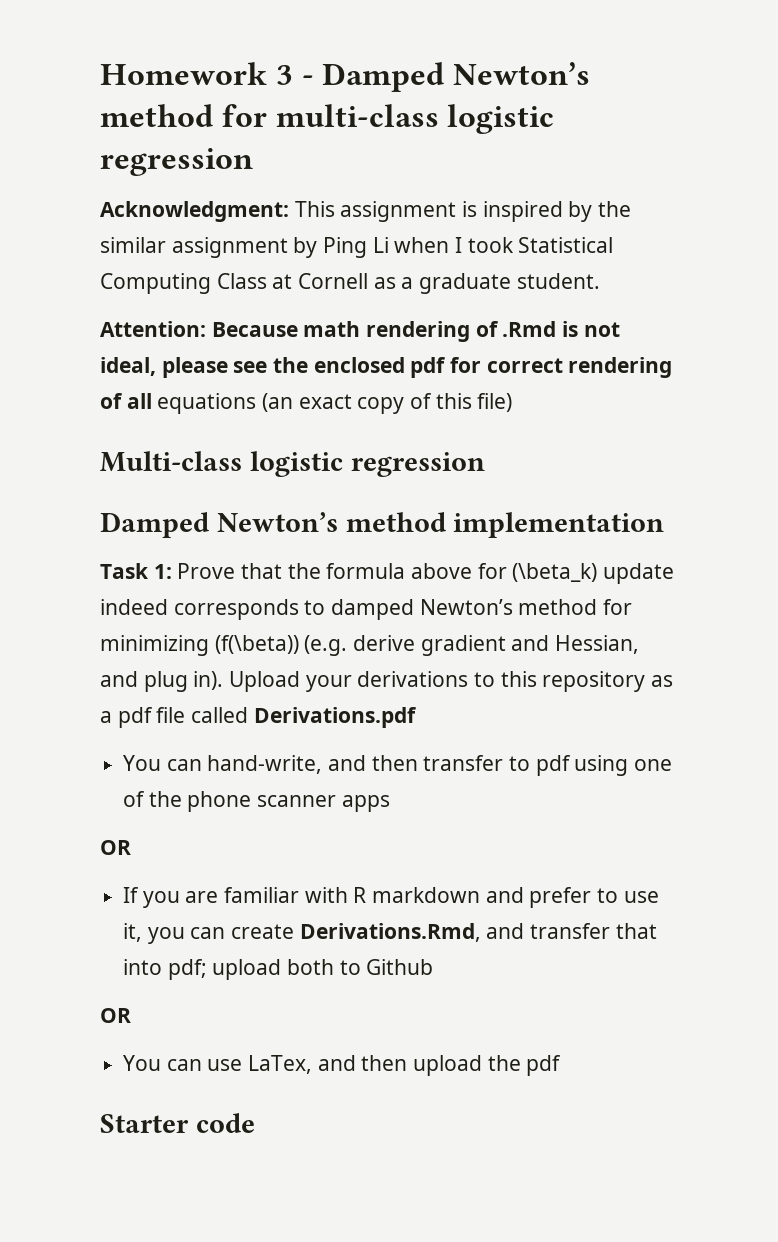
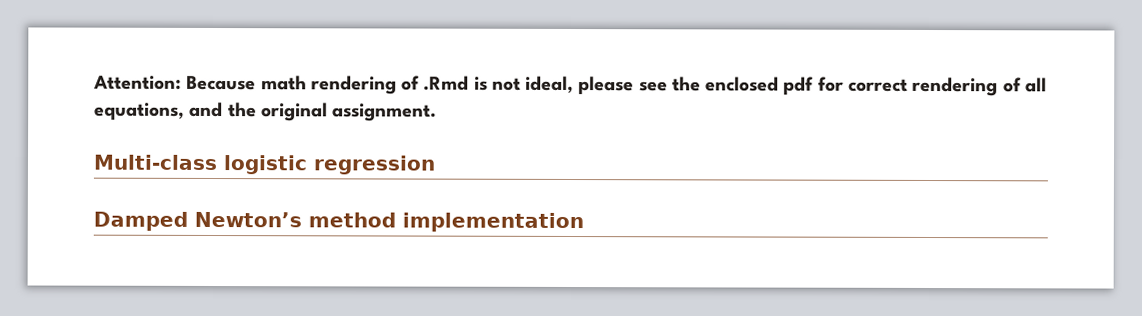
- Homework 3 - Damped Newton’s method for multi-class logistic regression
- Acknowledgment: This assignment is inspired by the similar assignment by Ping Li when I took Statistical Computing Class at Cornell as a graduate student.
- Attention: Because math rendering of .Rmd is not ideal, please see the enclosed pdf for correct rendering of all equations (an exact copy of this file)
+ Attention: Because math rendering of .Rmd is not ideal, please see the enclosed pdf for correct rendering of all equations, and the original assignment.
- Task 1: Prove that the formula above for (\beta_k) update indeed corresponds to damped Newton’s method for minimizing (f(\beta)) (e.g. derive gradient and Hessian, and plug in). Upload your derivations to this repository as a pdf file called Derivations.pdf
- You can hand-write, and then transfer to pdf using one of the phone scanner apps
- OR
- If you are familiar with R markdown and prefer to use it, you can create Derivations.Rmd, and transfer that into pdf; upload both to Github
- OR
- You can use LaTex, and then upload the pdf
- Starter code

